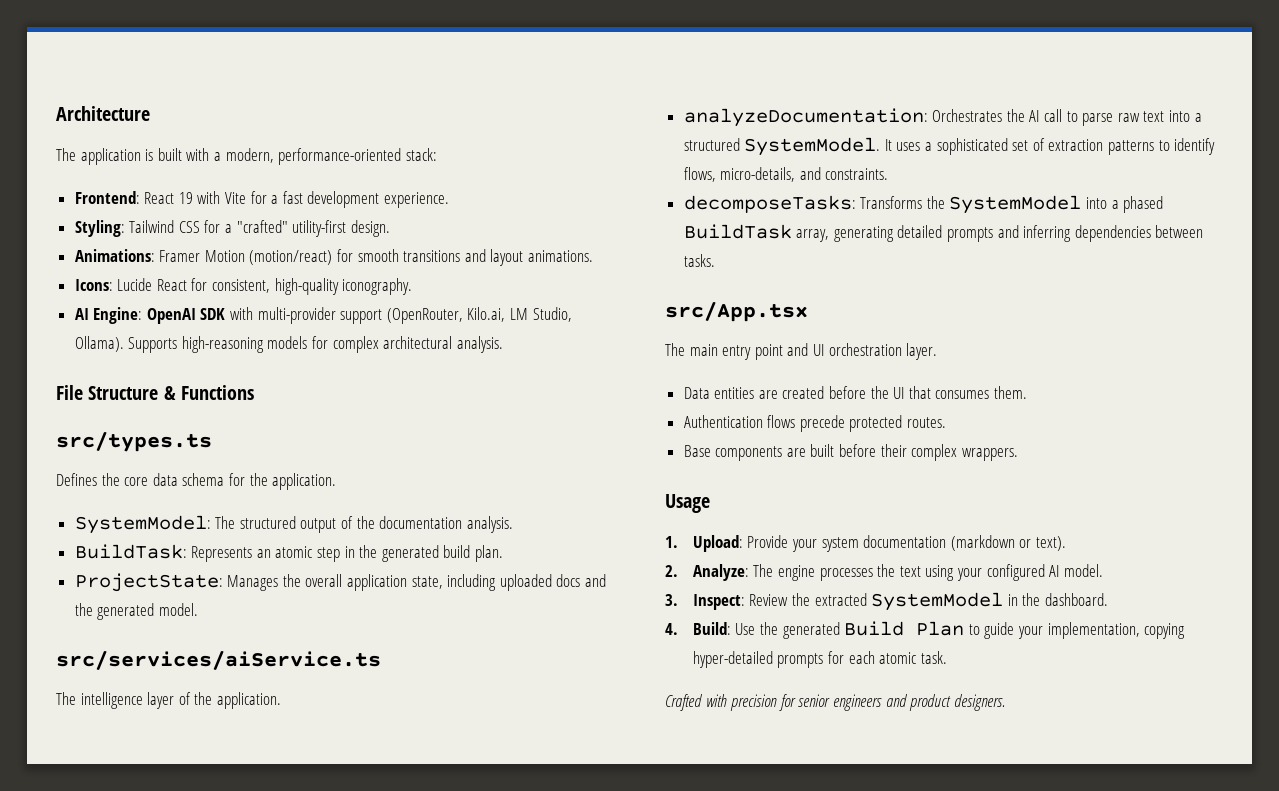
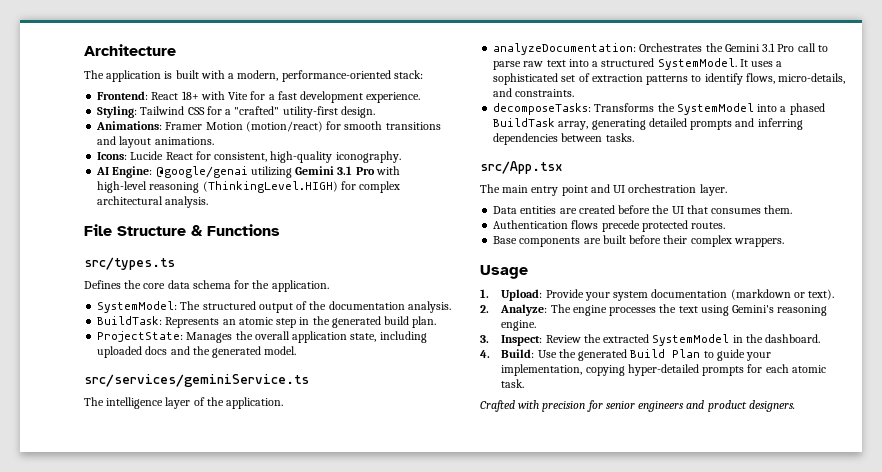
- Frontend: React 19 with Vite for a fast development experience.
+ Frontend: React 18+ with Vite for a fast development experience.
- AI Engine: OpenAI SDK with multi-provider support (OpenRouter, Kilo.ai, LM Studio, Ollama). Supports high-reasoning models for complex architectural analysis.
+ AI Engine: @google/genai utilizing Gemini 3.1 Pro with high-level reasoning (ThinkingLevel.HIGH) for complex architectural analysis.
- src/services/aiService.ts
+ src/services/geminiService.ts
- analyzeDocumentation: Orchestrates the AI call to parse raw text into a structured SystemModel.
+ analyzeDocumentation: Orchestrates the Gemini 3.1 Pro call to parse raw text into a structured SystemModel.
- 2. Analyze: The engine processes the text using your configured AI model.
+ 2. Analyze: The engine processes the text using Gemini's reasoning engine.

